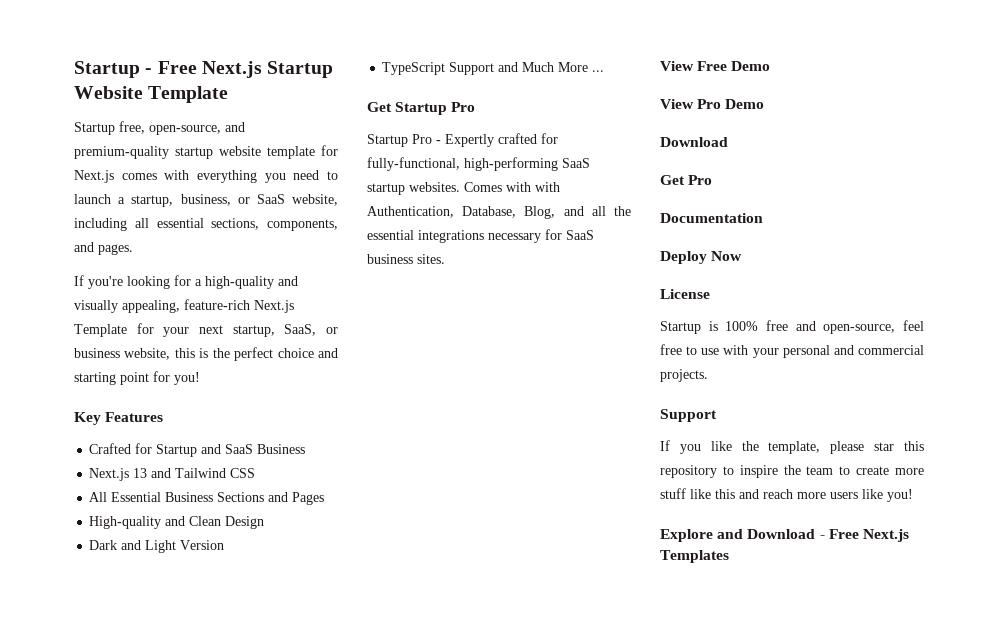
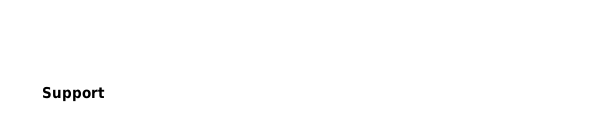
- Startup - Free Next.js Startup Website Template
- Startup free, open-source, and premium-quality startup website template for Next.js comes with everything you need to launch a startup, business, or SaaS website, including all essential sections, components, and pages.
- If you're looking for a high-quality and visually appealing, feature-rich Next.js Template for your next startup, SaaS, or business website, this is the perfect choice and starting point for you!
- Key Features
- Crafted for Startup and SaaS Business
- Next.js 13 and Tailwind CSS
- All Essential Business Sections and Pages
- High-quality and Clean Design
- Dark and Light Version
- TypeScript Support and Much More ...
- Get Startup Pro
- Startup Pro - Expertly crafted for fully-functional, high-performing SaaS startup websites. Comes with with Authentication, Database, Blog, and all the essential integrations necessary for SaaS business sites.
- View Free Demo
- View Pro Demo
- Download
- Get Pro
- Documentation
- Deploy Now
- License
- Startup is 100% free and open-source, feel free to use with your personal and commercial projects.
  Support
- If you like the template, please star this repository to inspire the team to create more stuff like this and reach more users like you!
- Explore and Download - Free Next.js Templates

